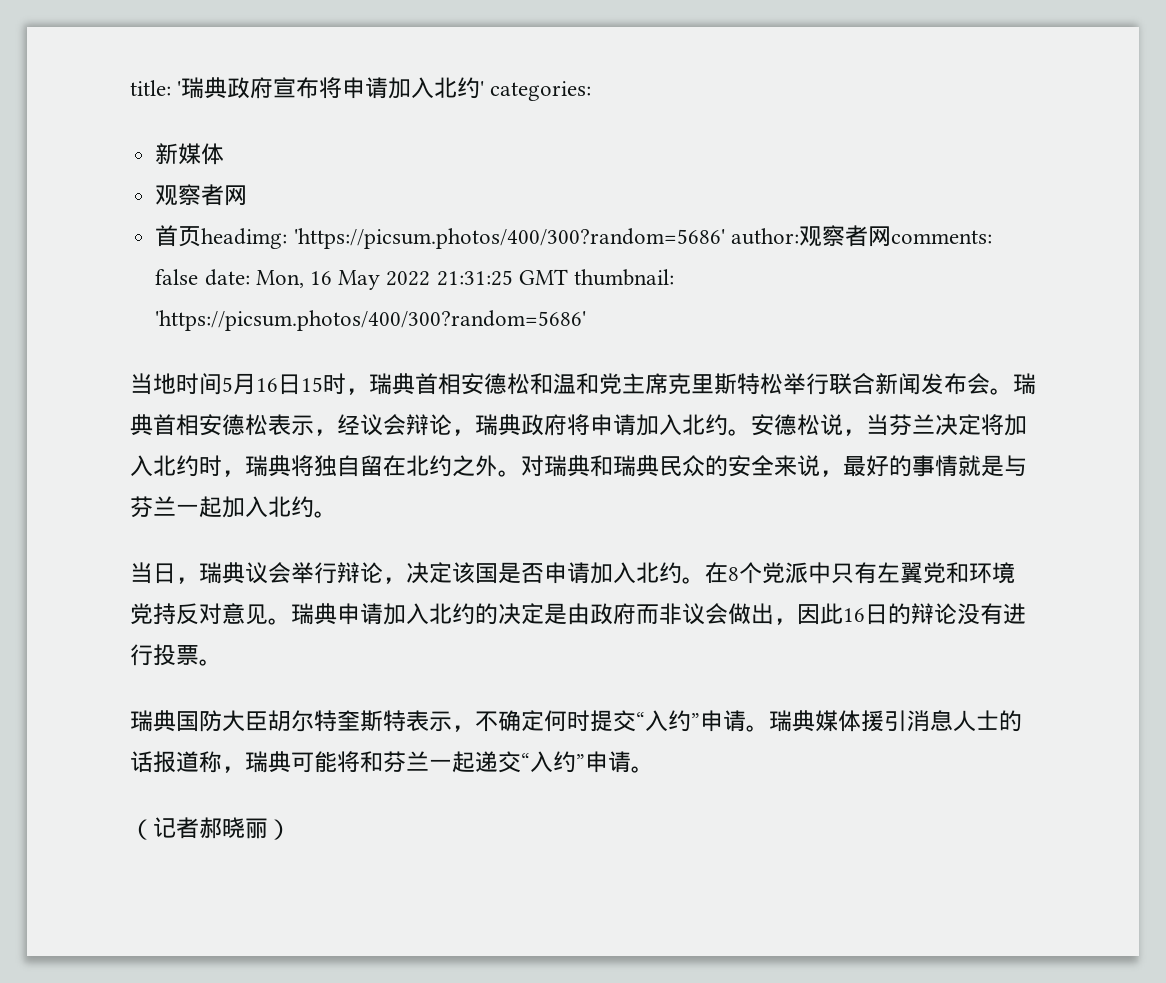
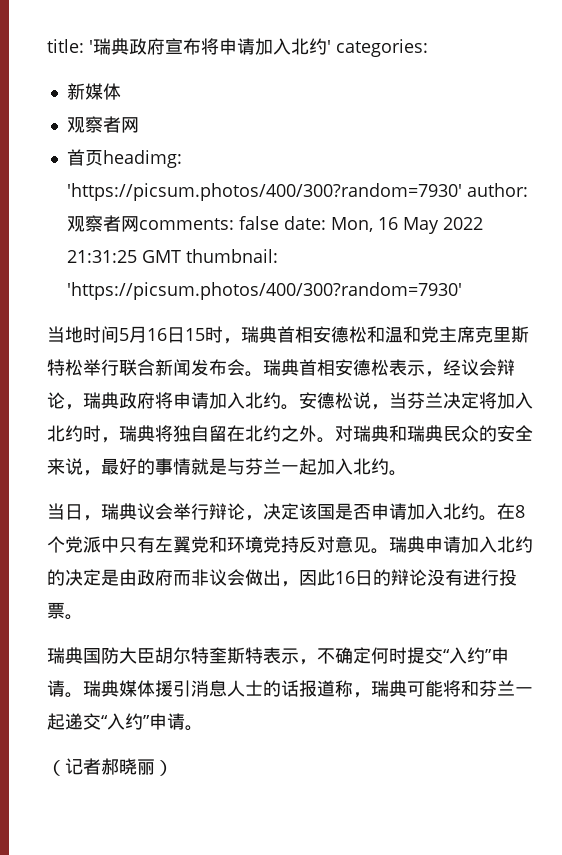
- 首页headimg: 'https://picsum.photos/400/300?random=5686' author:观察者网comments: false date: Mon, 16 May 2022 21:31:25 GMT thumbnail: 'https://picsum.photos/400/300?random=5686'
+ 首页headimg: 'https://picsum.photos/400/300?random=7930' author:观察者网comments: false date: Mon, 16 May 2022 21:31:25 GMT thumbnail: 'https://picsum.photos/400/300?random=7930'

